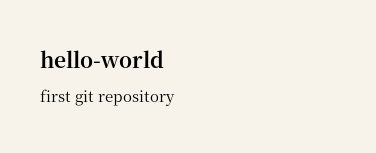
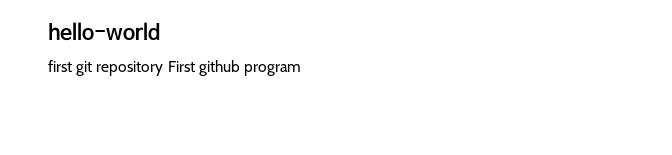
- first git repository
+ first git repository First github program

